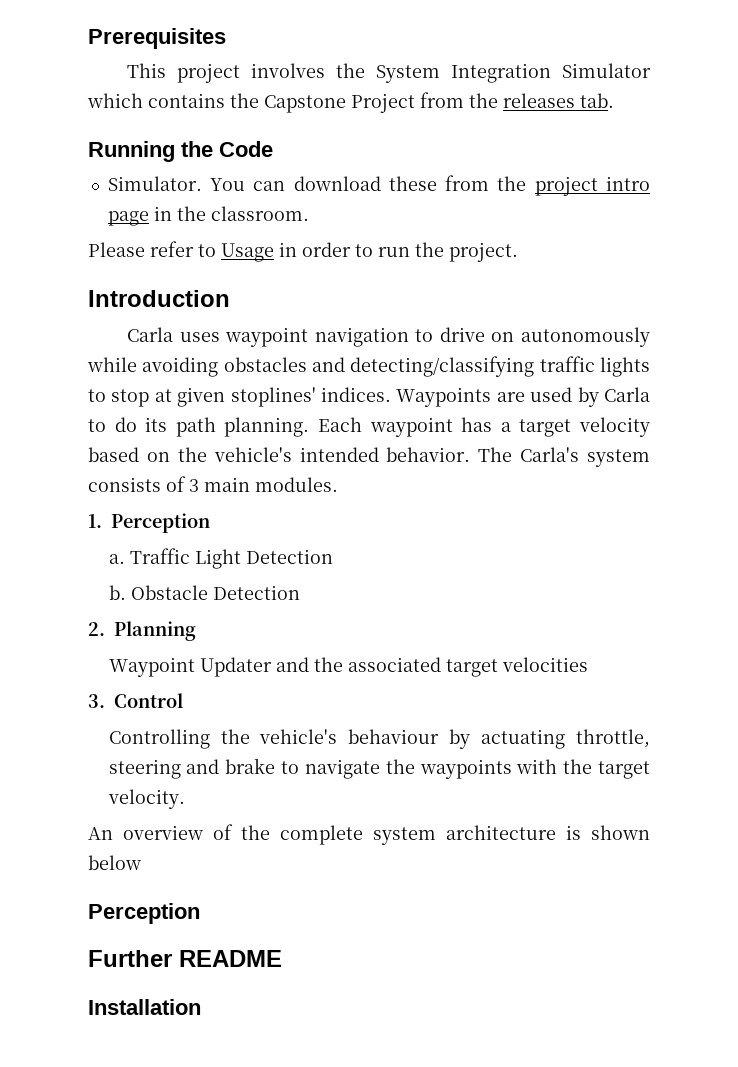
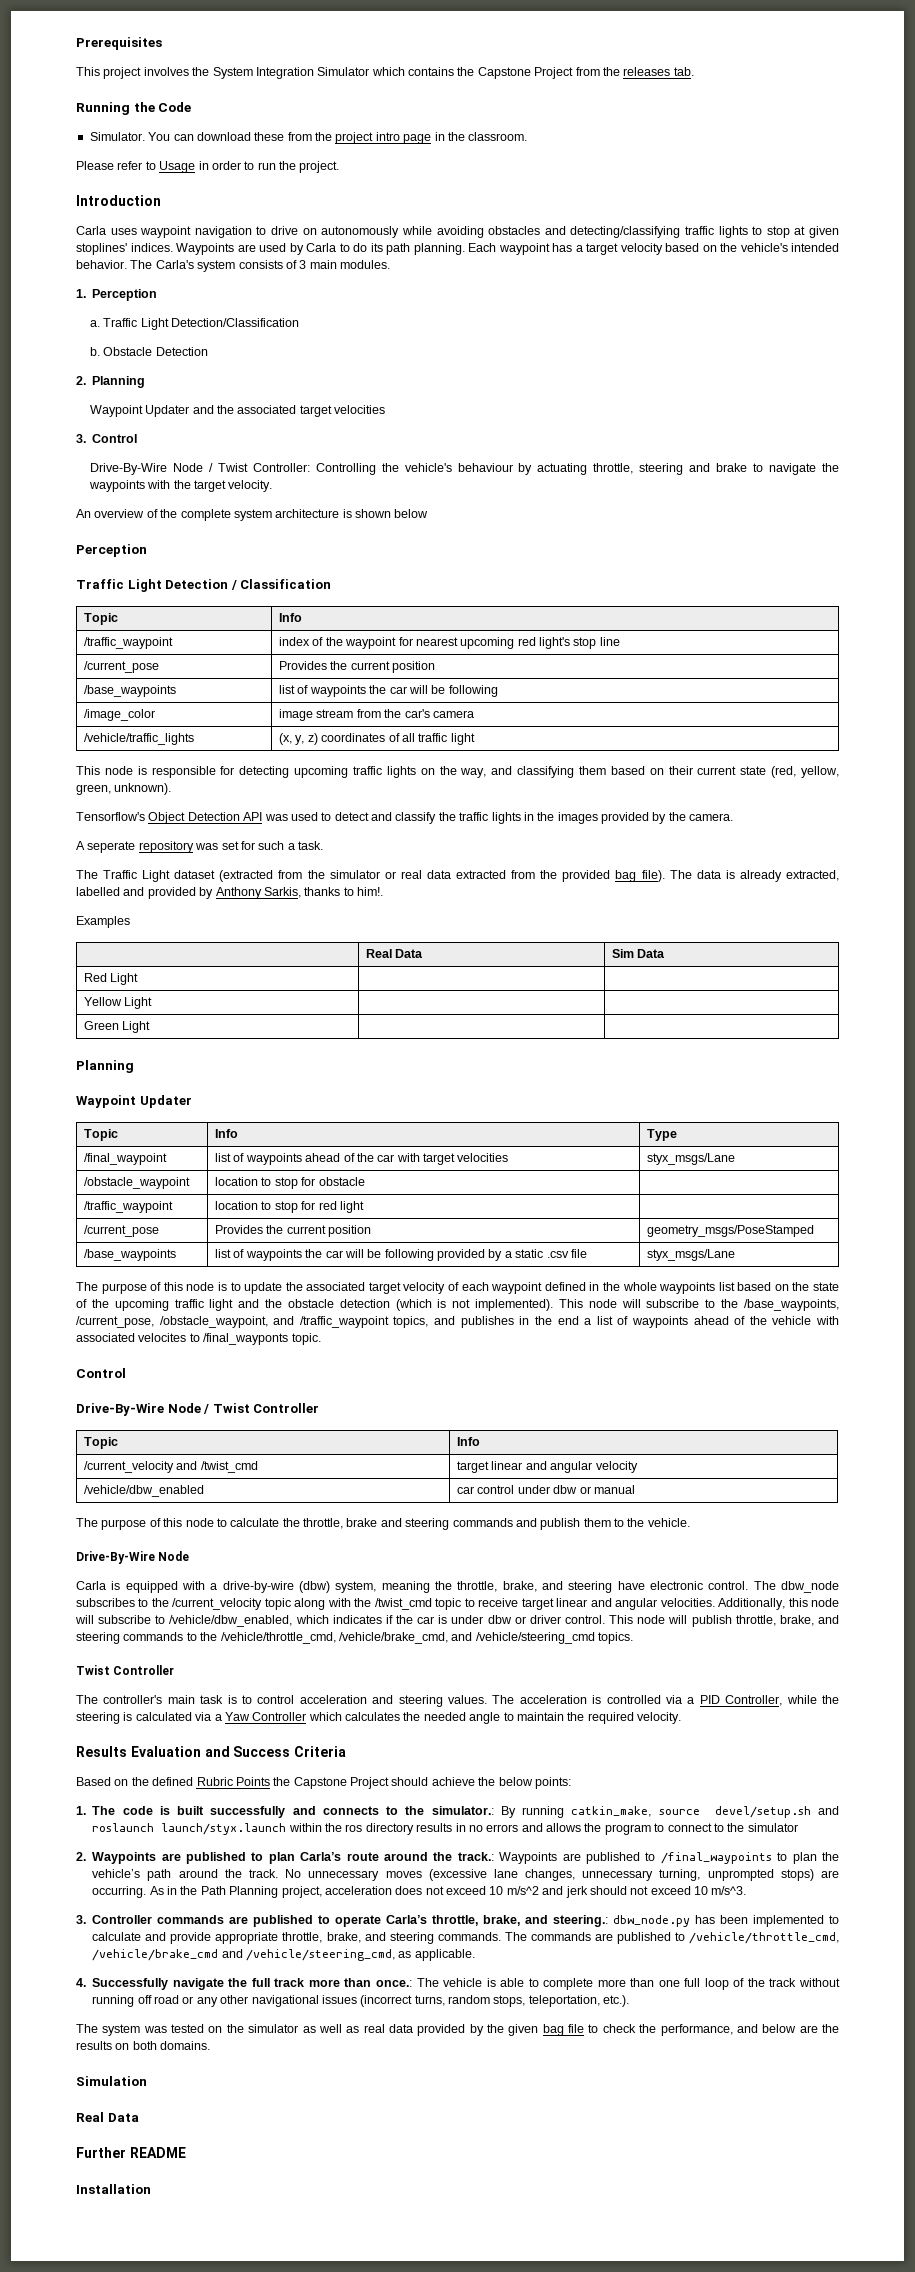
- Traffic Light Detection
+ Traffic Light Detection/Classification
- Controlling the vehicle's behaviour by actuating throttle, steering and brake to navigate the waypoints with the target velocity.
+ Drive-By-Wire Node / Twist Controller: Controlling the vehicle's behaviour by actuating throttle, steering and brake to navigate the waypoints with the target velocity.
+ Traffic Light Detection / Classification
+ Topic | Info
+ /traffic_waypoint | index of the waypoint for nearest upcoming red light's stop line
+ /current_pose | Provides the current position
+ /base_waypoints | list of waypoints the car will be following
+ /image_color | image stream from the car's camera
+ /vehicle/traffic_lights | (x, y, z) coordinates of all traffic light
+ This node is responsible for detecting upcoming traffic lights on the way, and classifying them based on their current state (red, yellow, green, unknown).
+ Tensorflow's Object Detection API was used to detect and classify the traffic lights in the images provided by the camera.
+ A seperate repository was set for such a task.
+ The Traffic Light dataset (extracted from the simulator or real data extracted from the provided bag file). The data is already extracted, labelled and provided by Anthony Sarkis, thanks to him!.
+ Examples
+ | Real Data | Sim Data
+ Red Light | |
+ Yellow Light | |
+ Green Light | |
+ Planning
+ Waypoint Updater
+ Topic | Info | Type
+ /final_waypoint | list of waypoints ahead of the car with target velocities | styx_msgs/Lane
+ /obstacle_waypoint | location to stop for obstacle |
+ /traffic_waypoint | location to stop for red light |
+ /current_pose | Provides the current position | geometry_msgs/PoseStamped
+ /base_waypoints | list of waypoints the car will be following provided by a static .csv file | styx_msgs/Lane
+ The purpose of this node is to update the associated target velocity of each waypoint defined in the whole waypoints list based on the state of the upcoming traffic light and the obstacle detection (which is not implemented). This node will subscribe to the /base_waypoints, /current_pose, /obstacle_waypoint, and /traffic_waypoint topics, and publishes in the end a list of waypoints ahead of the vehicle with associated velocites to /final_wayponts topic.
+ Control
+ Drive-By-Wire Node / Twist Controller
+ Topic | Info
+ /current_velocity and /twist_cmd | target linear and angular velocity
+ /vehicle/dbw_enabled | car control under dbw or manual
+ The purpose of this node to calculate the throttle, brake and steering commands and publish them to the vehicle.
+ Drive-By-Wire Node
+ Carla is equipped with a drive-by-wire (dbw) system, meaning the throttle, brake, and steering have electronic control. The dbw_node subscribes to the /current_velocity topic along with the /twist_cmd topic to receive target linear and angular velocities. Additionally, this node will subscribe to /vehicle/dbw_enabled, which indicates if the car is under dbw or driver control. This node will publish throttle, brake, and steering commands to the /vehicle/throttle_cmd, /vehicle/brake_cmd, and /vehicle/steering_cmd topics.
+ Twist Controller
+ The controller's main task is to control acceleration and steering values. The acceleration is controlled via a PID Controller, while the steering is calculated via a Yaw Controller which calculates the needed angle to maintain the required velocity.
+ Results Evaluation and Success Criteria
+ Based on the defined Rubric Points the Capstone Project should achieve the below points:
+ 1. The code is built successfully and connects to the simulator.: By running catkin_make, source devel/setup.sh and roslaunch launch/styx.launch within the ros directory results in no errors and allows the program to connect to the simulator
+ 2. Waypoints are published to plan Carla’s route around the track.: Waypoints are published to /final_waypoints to plan the vehicle’s path around the track. No unnecessary moves (excessive lane changes, unnecessary turning, unprompted stops) are occurring. As in the Path Planning project, acceleration does not exceed 10 m/s^2 and jerk should not exceed 10 m/s^3.
+ 3. Controller commands are published to operate Carla’s throttle, brake, and steering.: dbw_node.py has been implemented to calculate and provide appropriate throttle, brake, and steering commands. The commands are published to /vehicle/throttle_cmd, /vehicle/brake_cmd and /vehicle/steering_cmd, as applicable.
+ 4. Successfully navigate the full track more than once.: The vehicle is able to complete more than one full loop of the track without running off road or any other navigational issues (incorrect turns, random stops, teleportation, etc.).
+ The system was tested on the simulator as well as real data provided by the given bag file to check the performance, and below are the results on both domains.
+ Simulation
+ Real Data

